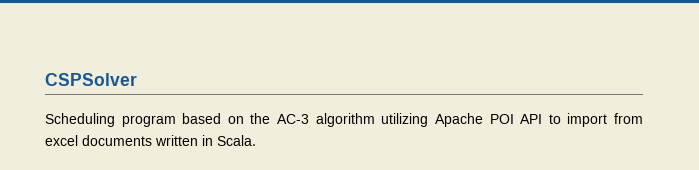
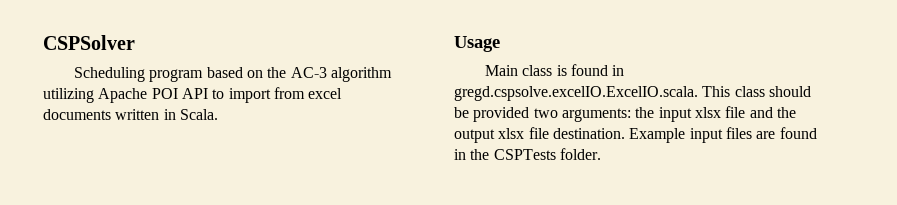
+ Usage
+ Main class is found in gregd.cspsolve.excelIO.ExcelIO.scala. This class should be provided two arguments: the input xlsx file and the output xlsx file destination. Example input files are found in the CSPTests folder.

